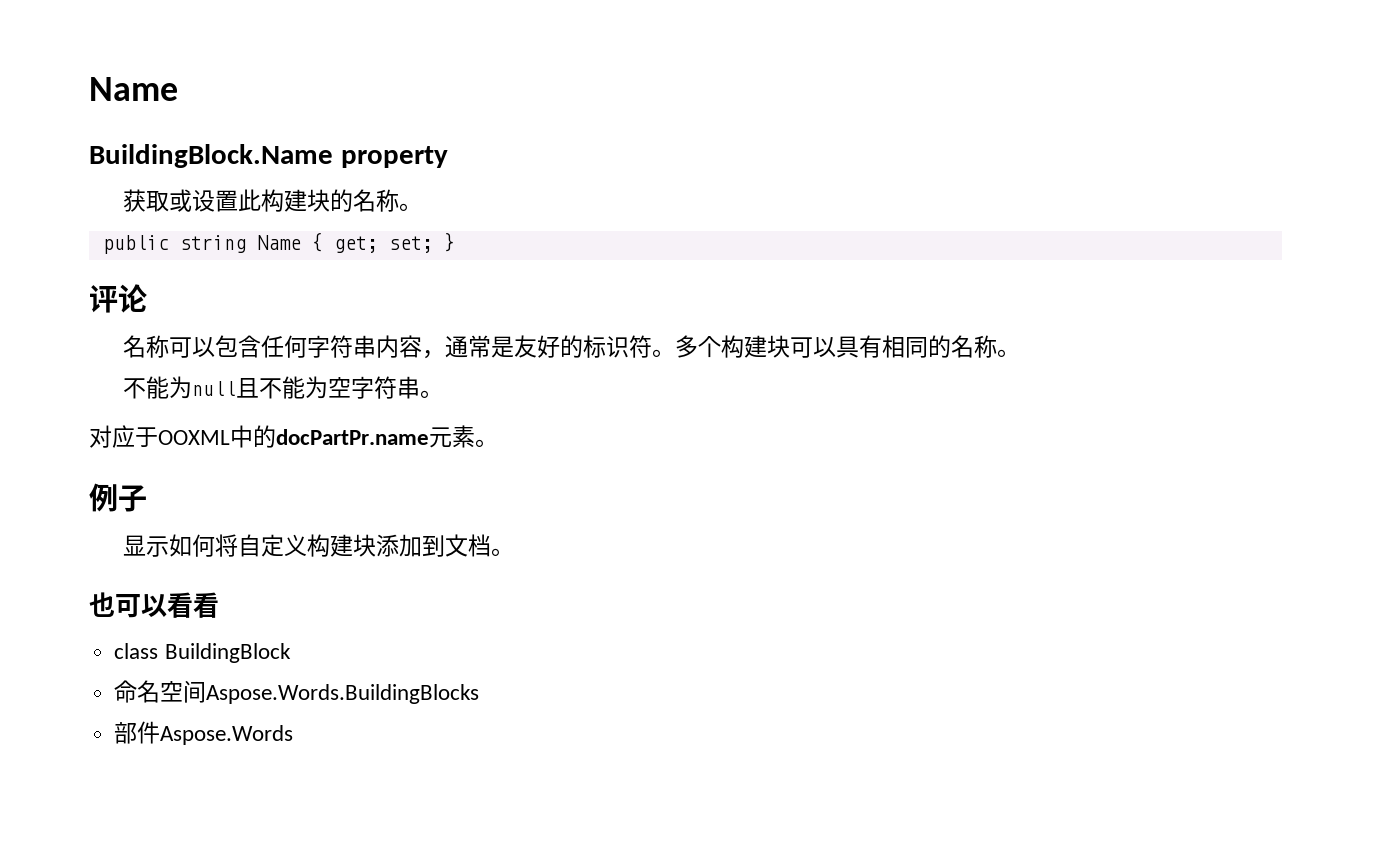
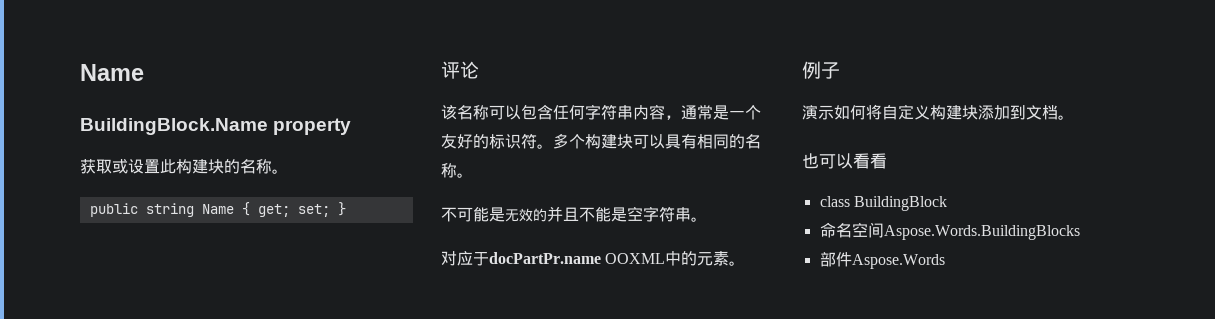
- 名称可以包含任何字符串内容，通常是友好的标识符。
+ 该名称可以包含任何字符串内容，通常是一个友好的标识符。
- 不能为null且不能为空字符串。
+ 不可能是无效的并且不能是空字符串。
- 对应于OOXML中的docPartPr.name元素。
+ 对应于docPartPr.name OOXML中的元素。
- 显示如何将自定义构建块添加到文档。
+ 演示如何将自定义构建块添加到文档。

